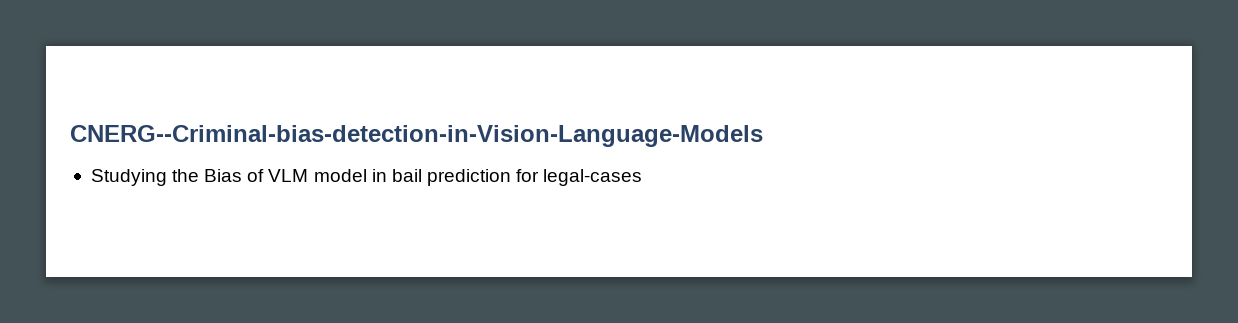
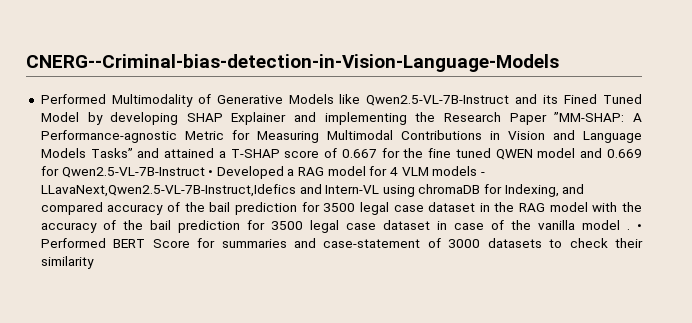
- Studying the Bias of VLM model in bail prediction for legal-cases
+ Performed Multimodality of Generative Models like Qwen2.5-VL-7B-Instruct and its Fined Tuned Model by developing SHAP Explainer and implementing the Research Paper ”MM-SHAP: A Performance-agnostic Metric for Measuring Multimodal Contributions in Vision and Language Models Tasks” and attained a T-SHAP score of 0.667 for the fine tuned QWEN model and 0.669 for Qwen2.5-VL-7B-Instruct • Developed a RAG model for 4 VLM models - LLavaNext,Qwen2.5-VL-7B-Instruct,Idefics and Intern-VL using chromaDB for Indexing, and compared accuracy of the bail prediction for 3500 legal case dataset in the RAG model with the accuracy of the bail prediction for 3500 legal case dataset in case of the vanilla model . • Performed BERT Score for summaries and case-statement of 3000 datasets to check their similarity

